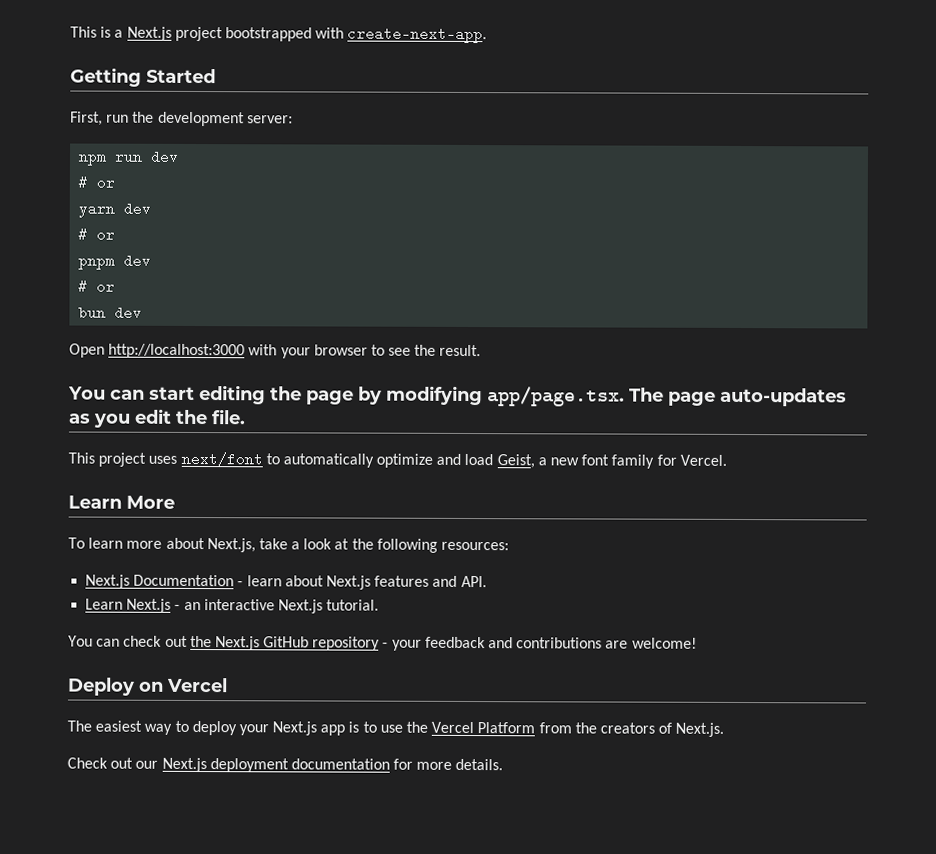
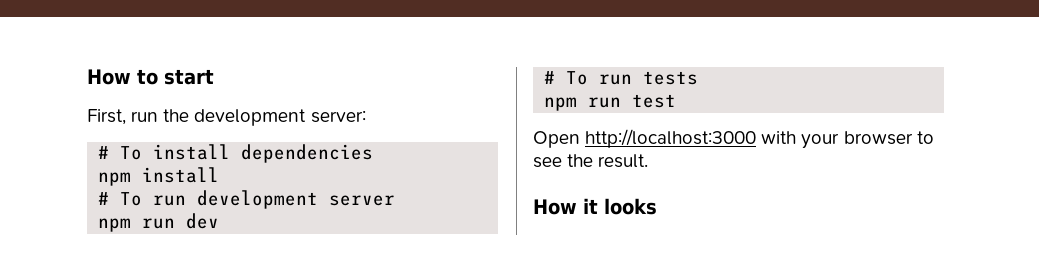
- This is a Next.js project bootstrapped with create-next-app.
- Getting Started
+ How to start
+ # To install dependencies
+ npm install
+ # To run development server
  npm run dev
- # or
- yarn dev
- # or
- pnpm dev
- # or
- bun dev
+ # To run tests
+ npm run test
- You can start editing the page by modifying app/page.tsx. The page auto-updates as you edit the file.
- This project uses next/font to automatically optimize and load Geist, a new font family for Vercel.
- Learn More
- To learn more about Next.js, take a look at the following resources:
- Next.js Documentation - learn about Next.js features and API.
- Learn Next.js - an interactive Next.js tutorial.
- You can check out the Next.js GitHub repository - your feedback and contributions are welcome!
- Deploy on Vercel
- The easiest way to deploy your Next.js app is to use the Vercel Platform from the creators of Next.js.
- Check out our Next.js deployment documentation for more details.
+ How it looks

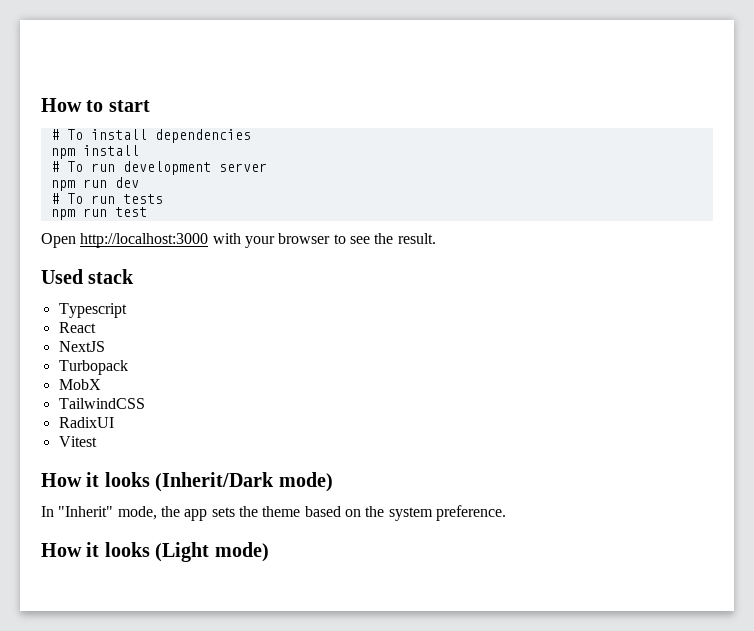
- First, run the development server:
- How it looks
+ Used stack
+ Typescript
+ React
+ NextJS
+ Turbopack
+ MobX
+ TailwindCSS
+ RadixUI
+ Vitest
+ How it looks (Inherit/Dark mode)
+ In "Inherit" mode, the app sets the theme based on the system preference.
+ How it looks (Light mode)

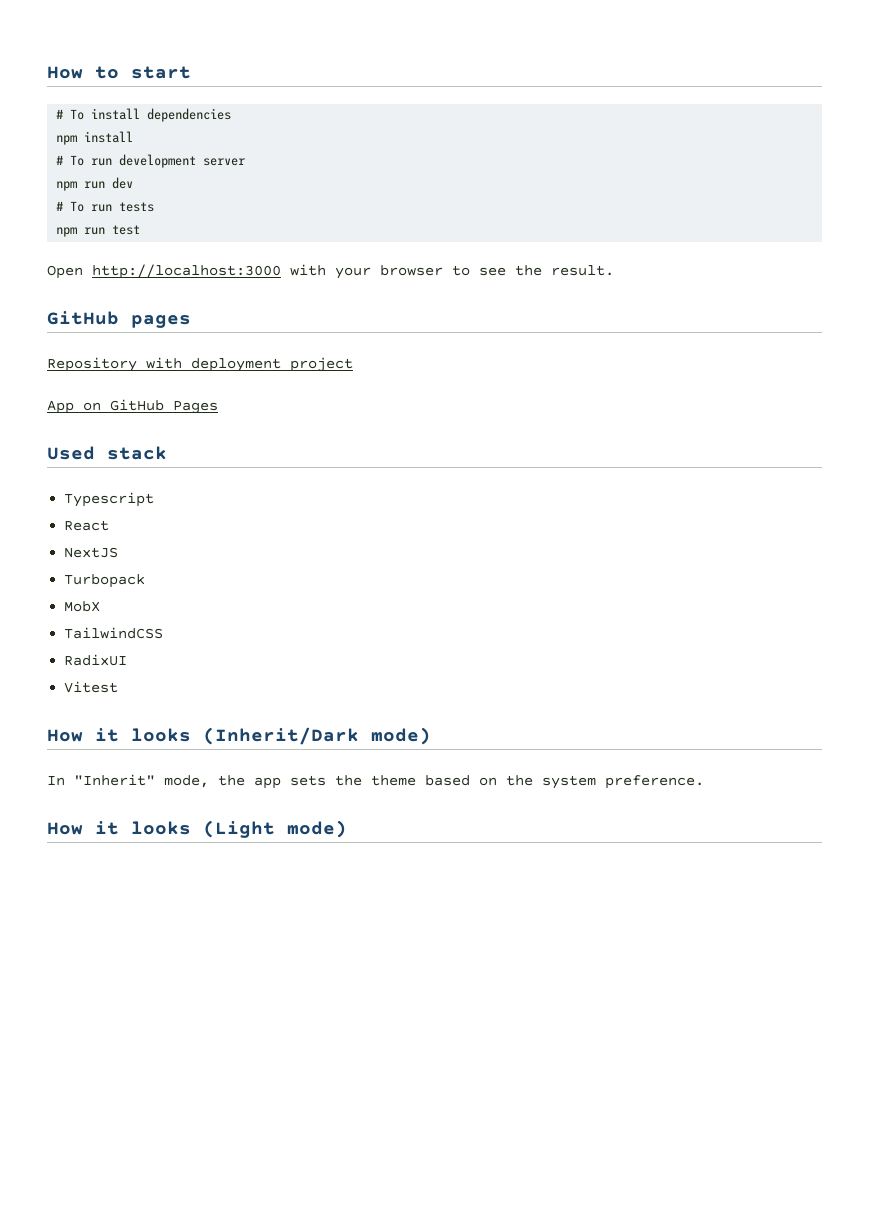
+ GitHub pages
+ Repository with deployment project
+ App on GitHub Pages

